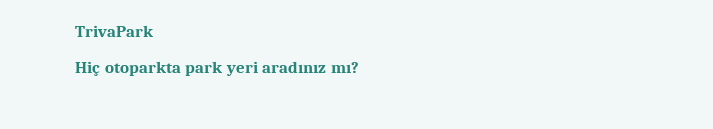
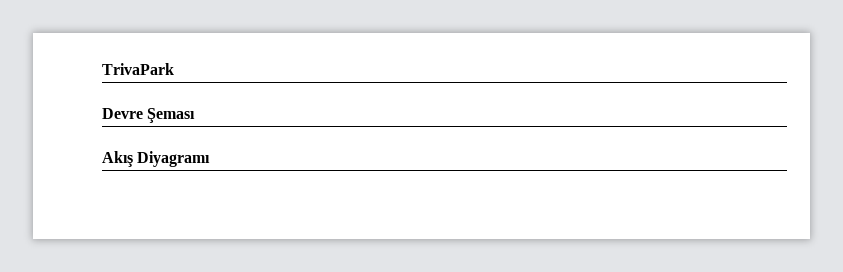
- Hiç otoparkta park yeri aradınız mı?
+ Devre Şeması
+ Akış Diyagramı

